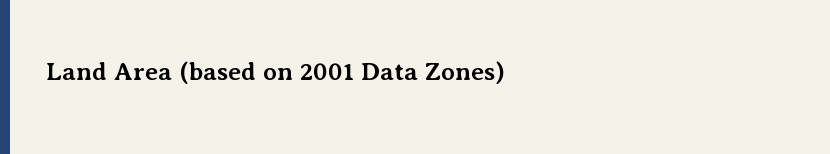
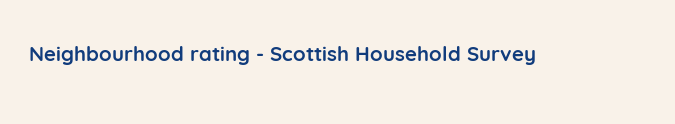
- Land Area (based on 2001 Data Zones)
+ Neighbourhood rating - Scottish Household Survey

